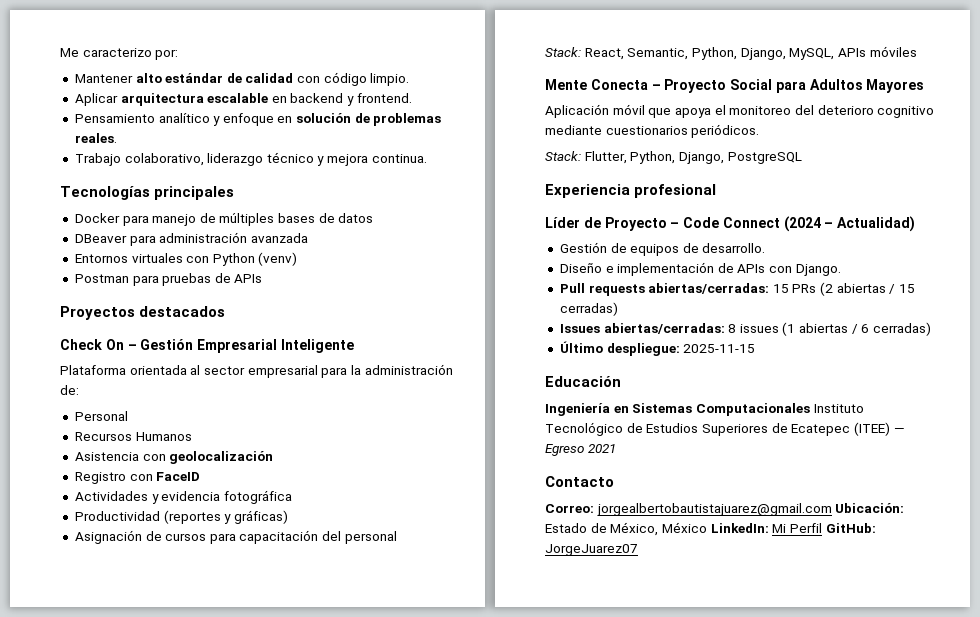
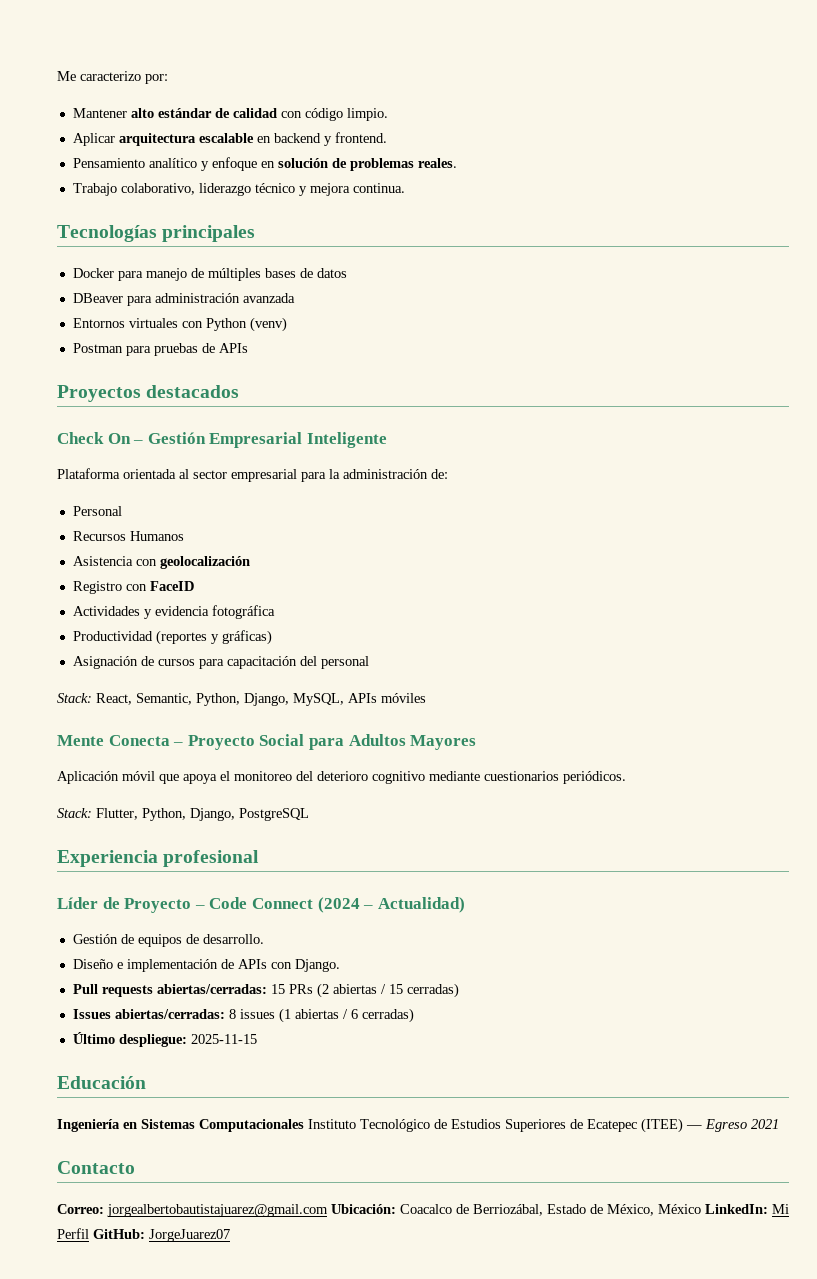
- Correo: jorgealbertobautistajuarez@gmail.com Ubicación: Estado de México, México LinkedIn: Mi Perfil GitHub: JorgeJuarez07
+ Correo: jorgealbertobautistajuarez@gmail.com Ubicación: Coacalco de Berriozábal, Estado de México, México LinkedIn: Mi Perfil GitHub: JorgeJuarez07

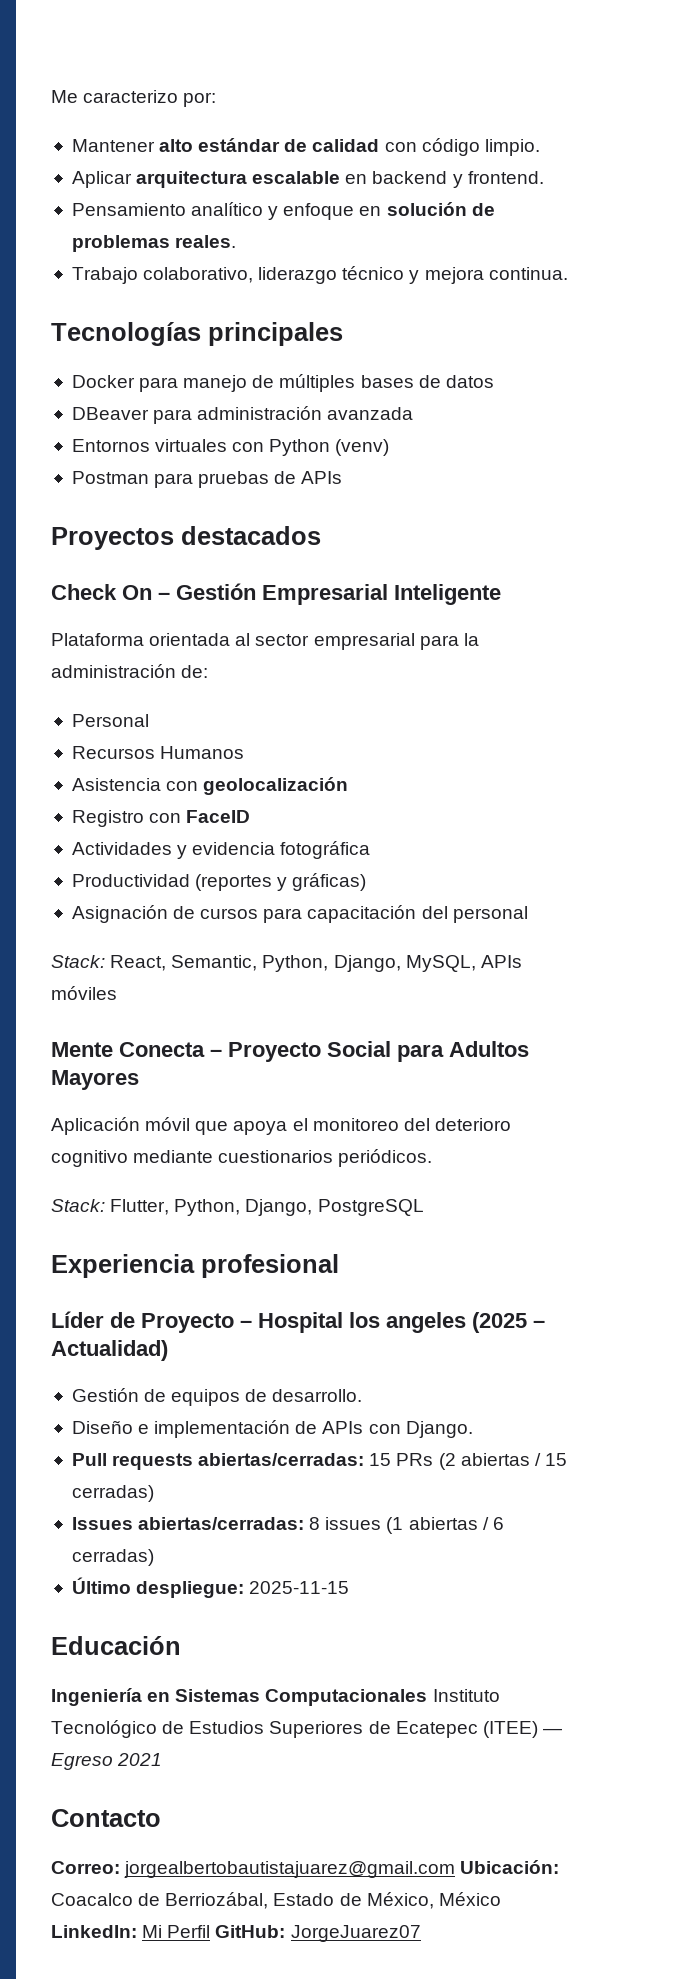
- Líder de Proyecto – Code Connect (2024 – Actualidad)
+ Líder de Proyecto – Hospital los angeles (2025 – Actualidad)

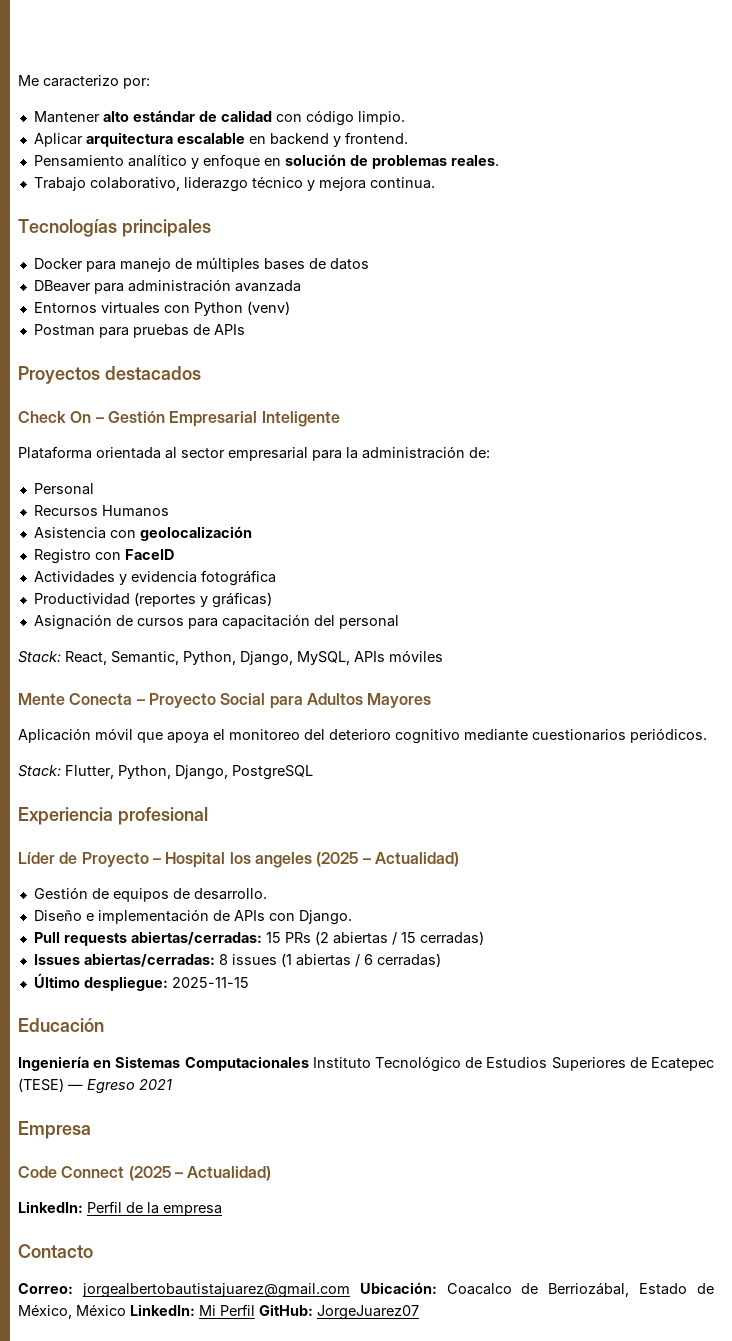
- Ingeniería en Sistemas Computacionales Instituto Tecnológico de Estudios Superiores de Ecatepec (ITEE) — Egreso 2021
+ Ingeniería en Sistemas Computacionales Instituto Tecnológico de Estudios Superiores de Ecatepec (TESE) — Egreso 2021
+ Empresa
+ Code Connect (2025 – Actualidad)
+ LinkedIn: Perfil de la empresa

